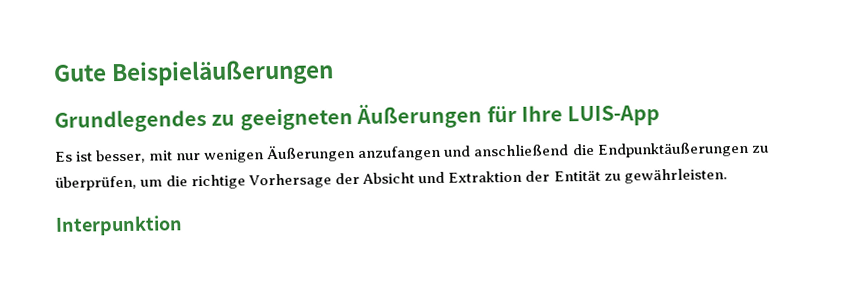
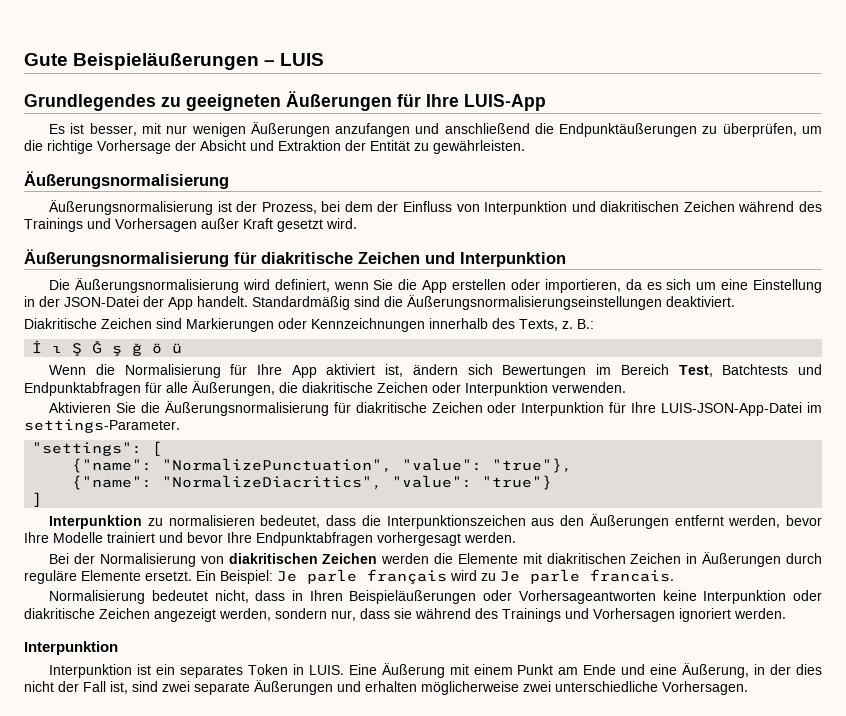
- Gute Beispieläußerungen
+ Gute Beispieläußerungen – LUIS
  Es ist besser, mit nur wenigen Äußerungen anzufangen und anschließend die Endpunktäußerungen zu überprüfen, um die richtige Vorhersage der Absicht und Extraktion der Entität zu gewährleisten.
+ Äußerungsnormalisierung
+ Äußerungsnormalisierung ist der Prozess, bei dem der Einfluss von Interpunktion und diakritischen Zeichen während des Trainings und Vorhersagen außer Kraft gesetzt wird.
+ Äußerungsnormalisierung für diakritische Zeichen und Interpunktion
+ Die Äußerungsnormalisierung wird definiert, wenn Sie die App erstellen oder importieren, da es sich um eine Einstellung in der JSON-Datei der App handelt. Standardmäßig sind die Äußerungsnormalisierungseinstellungen deaktiviert.
+ Diakritische Zeichen sind Markierungen oder Kennzeichnungen innerhalb des Texts, z. B.:
+ İ ı Ş Ğ ş ğ ö ü
+ Wenn die Normalisierung für Ihre App aktiviert ist, ändern sich Bewertungen im Bereich Test, Batchtests und Endpunktabfragen für alle Äußerungen, die diakritische Zeichen oder Interpunktion verwenden.
+ Aktivieren Sie die Äußerungsnormalisierung für diakritische Zeichen oder Interpunktion für Ihre LUIS-JSON-App-Datei im settings-Parameter.
+ "settings": [
+ {"name": "NormalizePunctuation", "value": "true"},
+ {"name": "NormalizeDiacritics", "value": "true"}
+ ]
+ Interpunktion zu normalisieren bedeutet, dass die Interpunktionszeichen aus den Äußerungen entfernt werden, bevor Ihre Modelle trainiert und bevor Ihre Endpunktabfragen vorhergesagt werden.
+ Bei der Normalisierung von diakritischen Zeichen werden die Elemente mit diakritischen Zeichen in Äußerungen durch reguläre Elemente ersetzt. Ein Beispiel: Je parle français wird zu Je parle francais.
+ Normalisierung bedeutet nicht, dass in Ihren Beispieläußerungen oder Vorhersageantworten keine Interpunktion oder diakritische Zeichen angezeigt werden, sondern nur, dass sie während des Trainings und Vorhersagen ignoriert werden.
  Interpunktion
+ Interpunktion ist ein separates Token in LUIS. Eine Äußerung mit einem Punkt am Ende und eine Äußerung, in der dies nicht der Fall ist, sind zwei separate Äußerungen und erhalten möglicherweise zwei unterschiedliche Vorhersagen.

